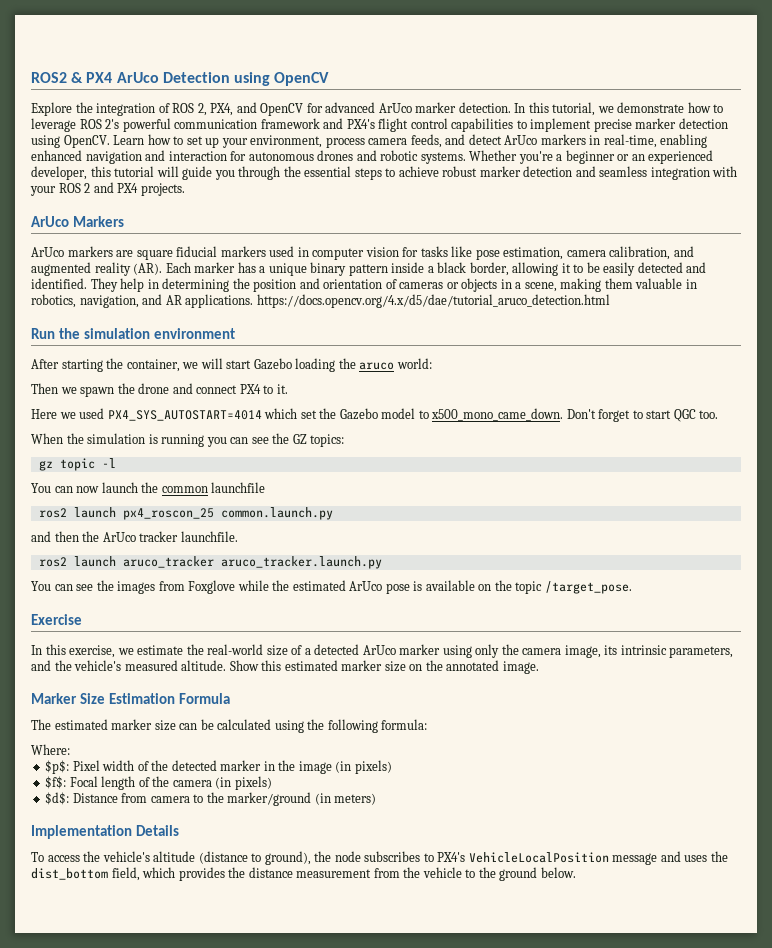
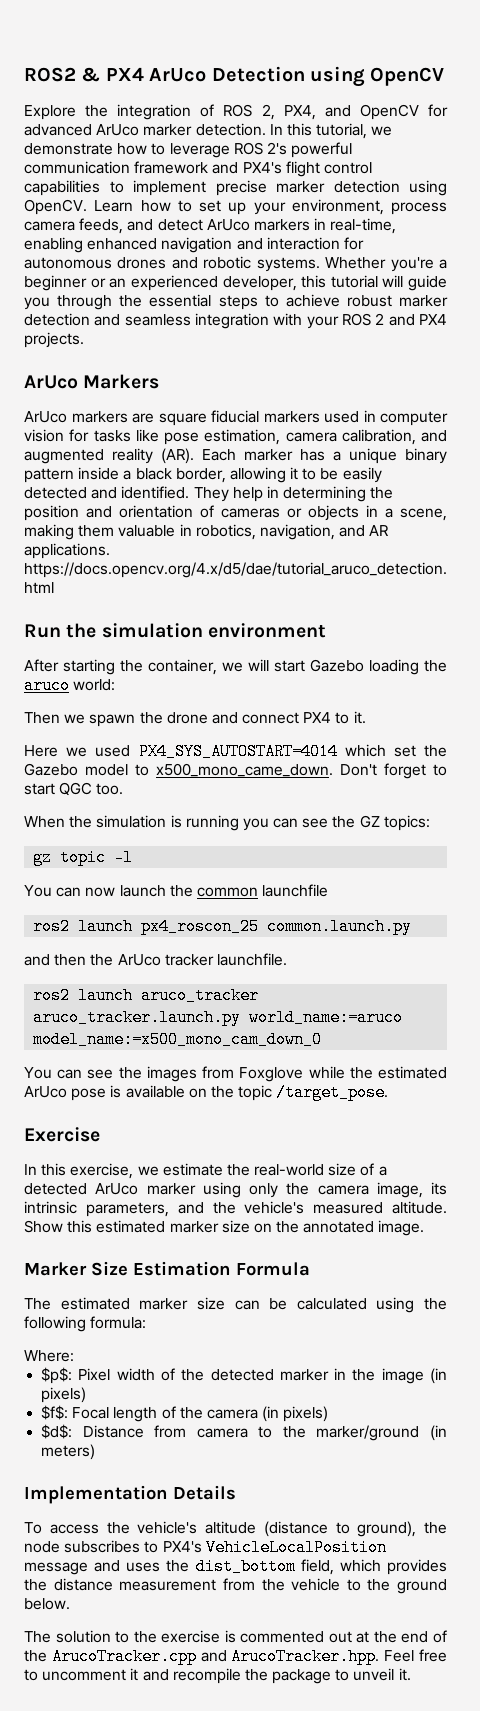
- ros2 launch aruco_tracker aruco_tracker.launch.py
+ ros2 launch aruco_tracker aruco_tracker.launch.py world_name:=aruco model_name:=x500_mono_cam_down_0
+ The solution to the exercise is commented out at the end of the ArucoTracker.cpp and ArucoTracker.hpp. Feel free to uncomment it and recompile the package to unveil it.

